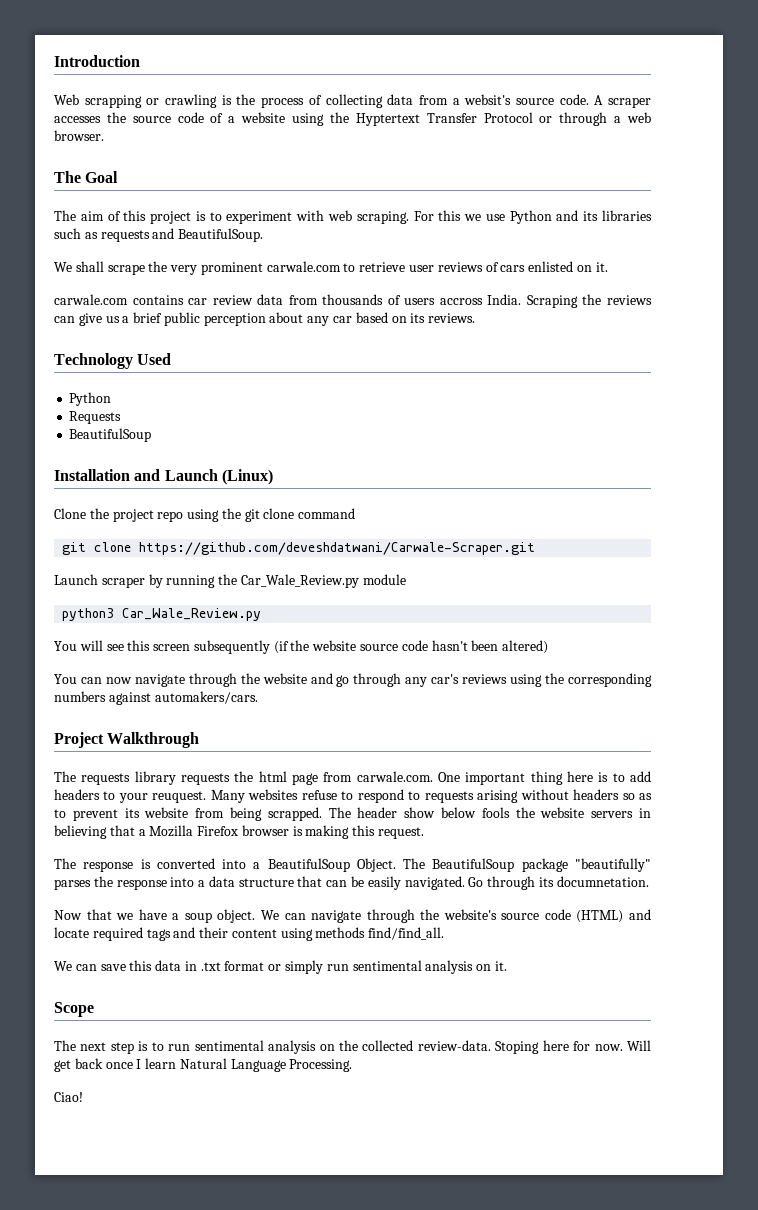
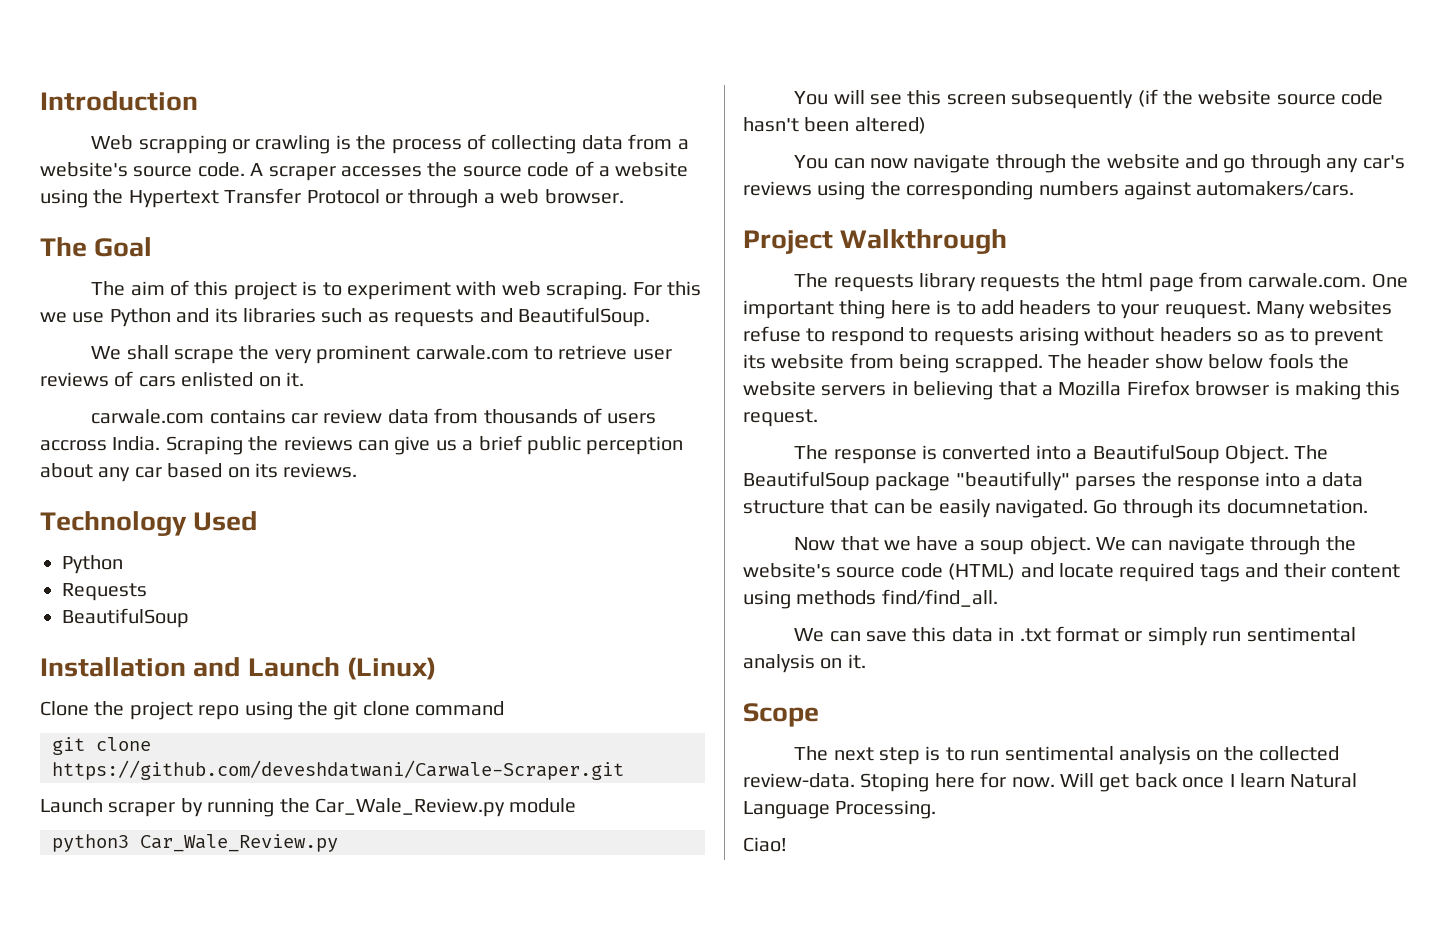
- Web scrapping or crawling is the process of collecting data from a websit's source code.
+ Web scrapping or crawling is the process of collecting data from a website's source code.
- A scraper accesses the source code of a website using the Hyptertext Transfer Protocol or through a web browser.
+ A scraper accesses the source code of a website using the Hypertext Transfer Protocol or through a web browser.

